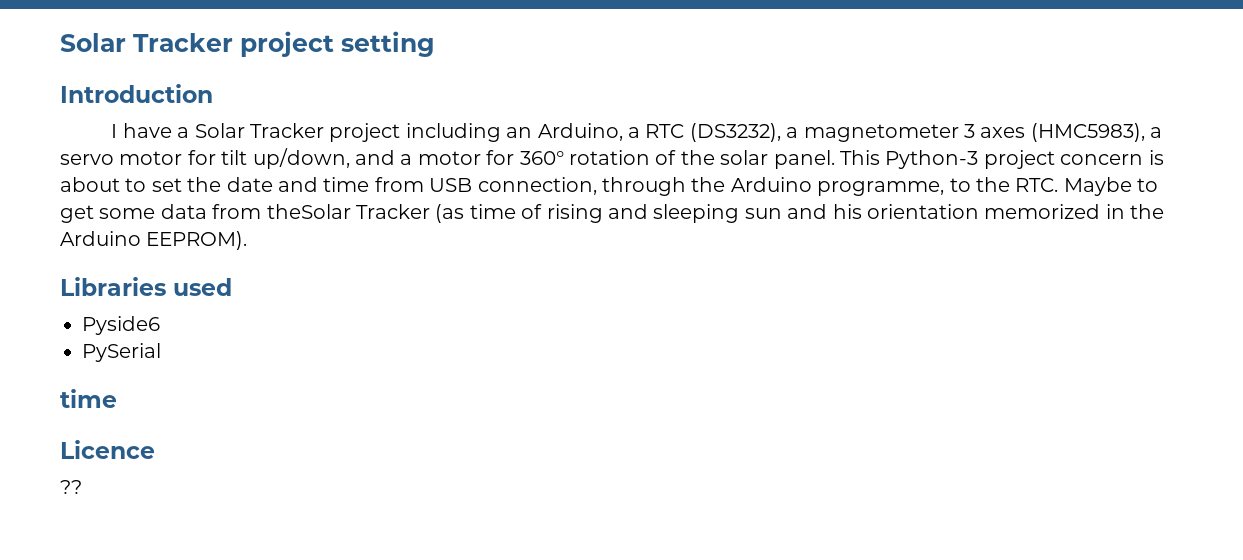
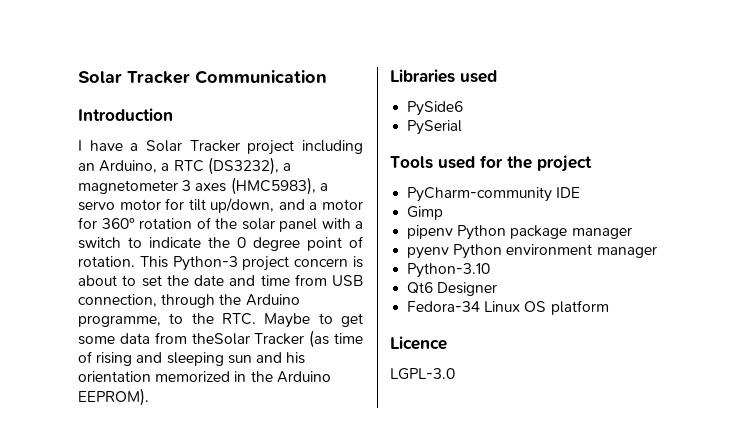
- Solar Tracker project setting
+ Solar Tracker Communication
- I have a Solar Tracker project including an Arduino, a RTC (DS3232), a magnetometer 3 axes (HMC5983), a servo motor for tilt up/down, and a motor for 360° rotation of the solar panel.
+ I have a Solar Tracker project including an Arduino, a RTC (DS3232), a magnetometer 3 axes (HMC5983), a servo motor for tilt up/down, and a motor for 360° rotation of the solar panel with a switch to indicate the 0 degree point of rotation.
- Pyside6
+ PySide6
  PySerial
- time
+ Tools used for the project
+ PyCharm-community IDE
+ Gimp
+ pipenv Python package manager
+ pyenv Python environment manager
+ Python-3.10
+ Qt6 Designer
+ Fedora-34 Linux OS platform
- ??
+ LGPL-3.0

